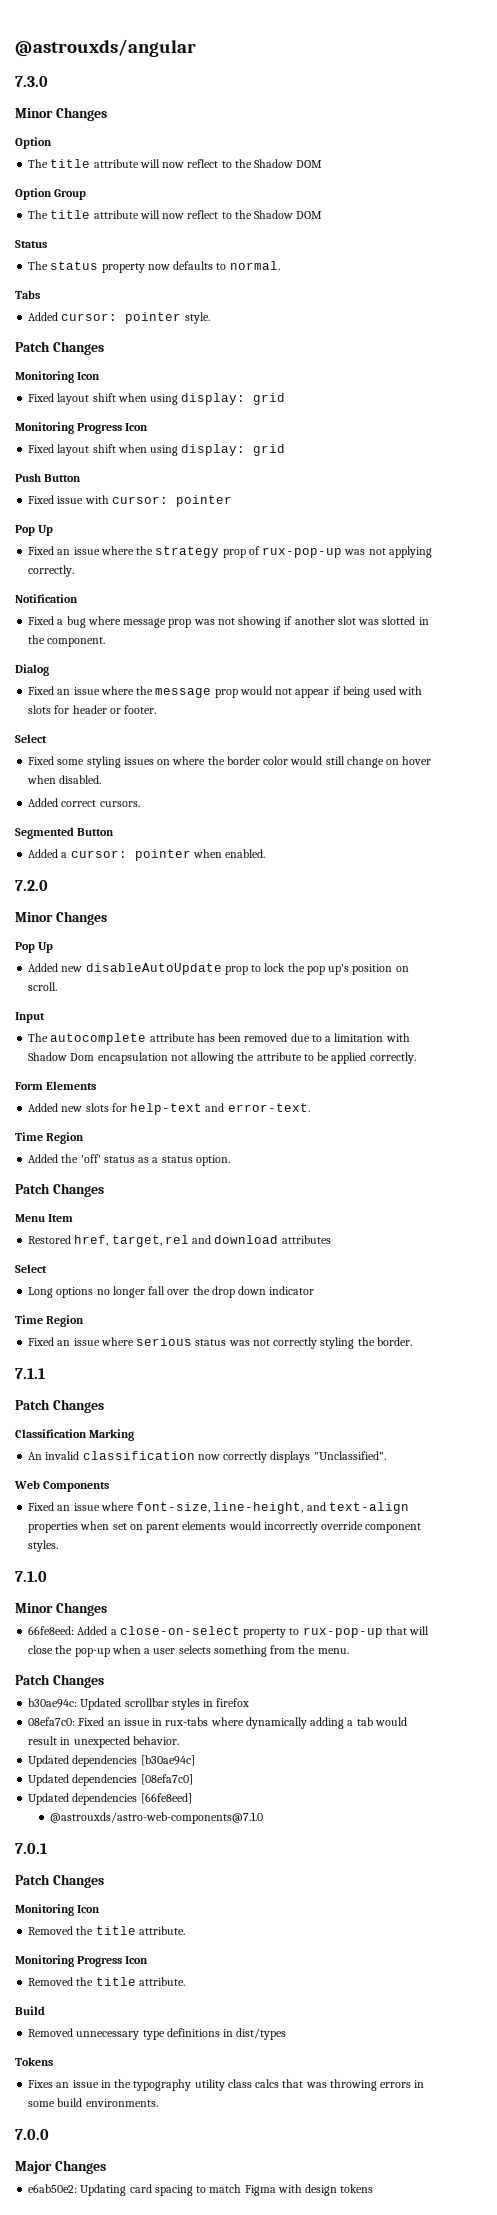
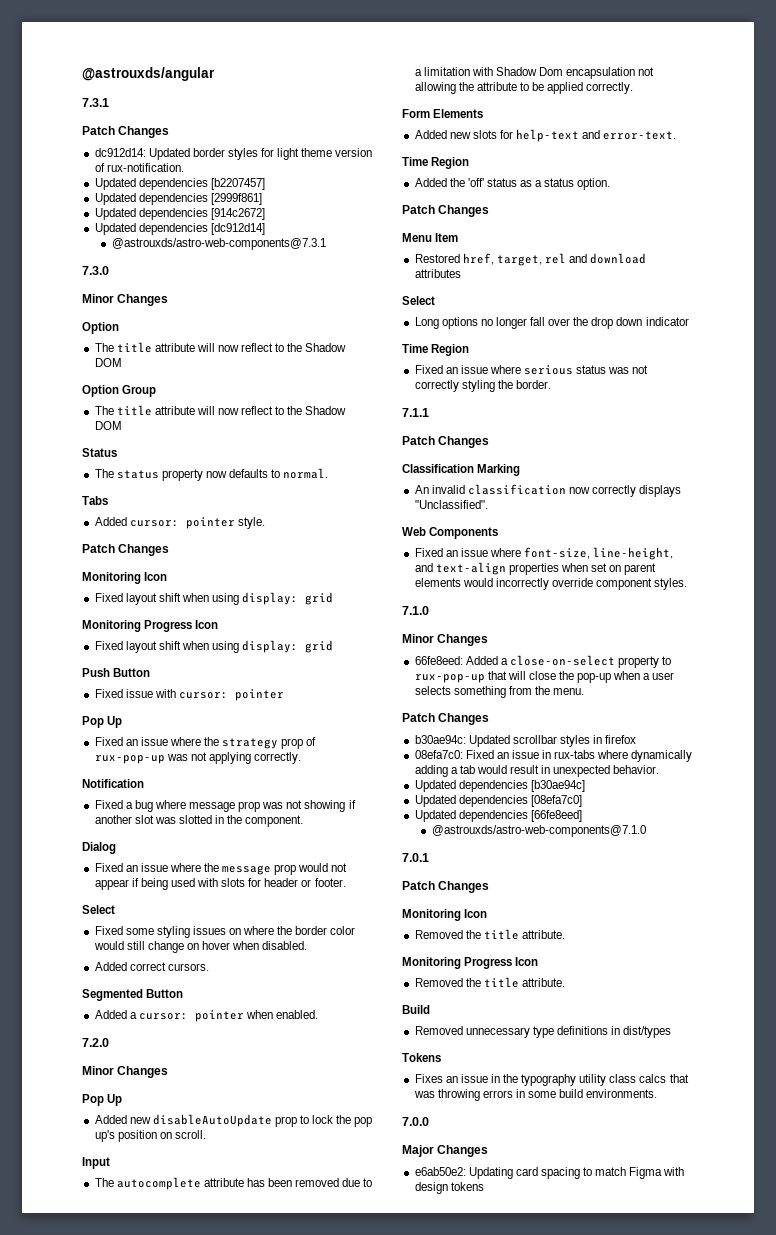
+ 7.3.1
+ Patch Changes
+ dc912d14: Updated border styles for light theme version of rux-notification.
+ Updated dependencies [b2207457]
+ Updated dependencies [2999f861]
+ Updated dependencies [914c2672]
+ Updated dependencies [dc912d14]
+ @astrouxds/astro-web-components@7.3.1

